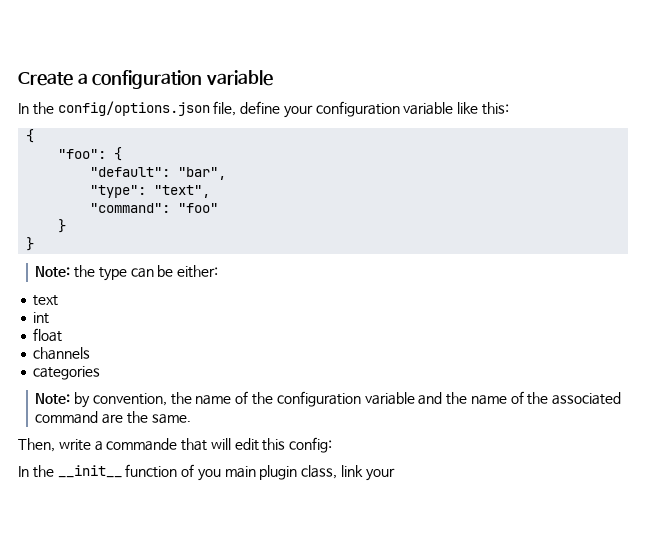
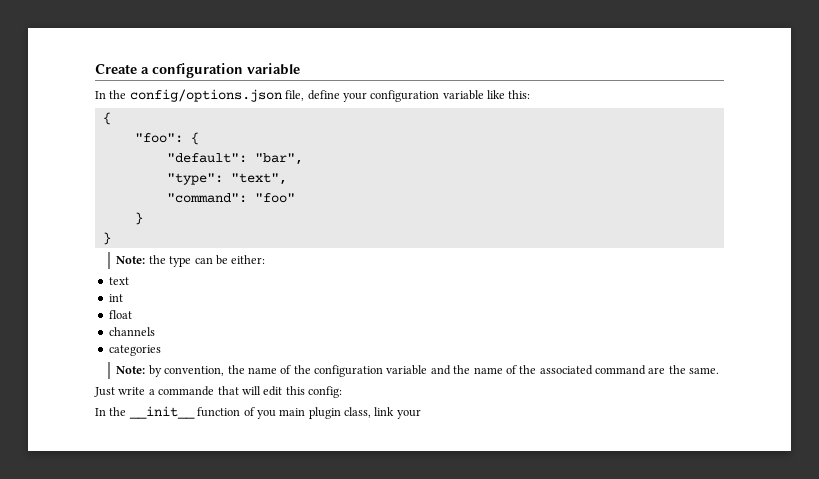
- Then, write a commande that will edit this config:
+ Just write a commande that will edit this config:

